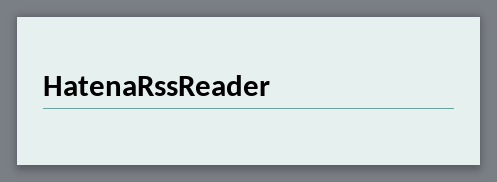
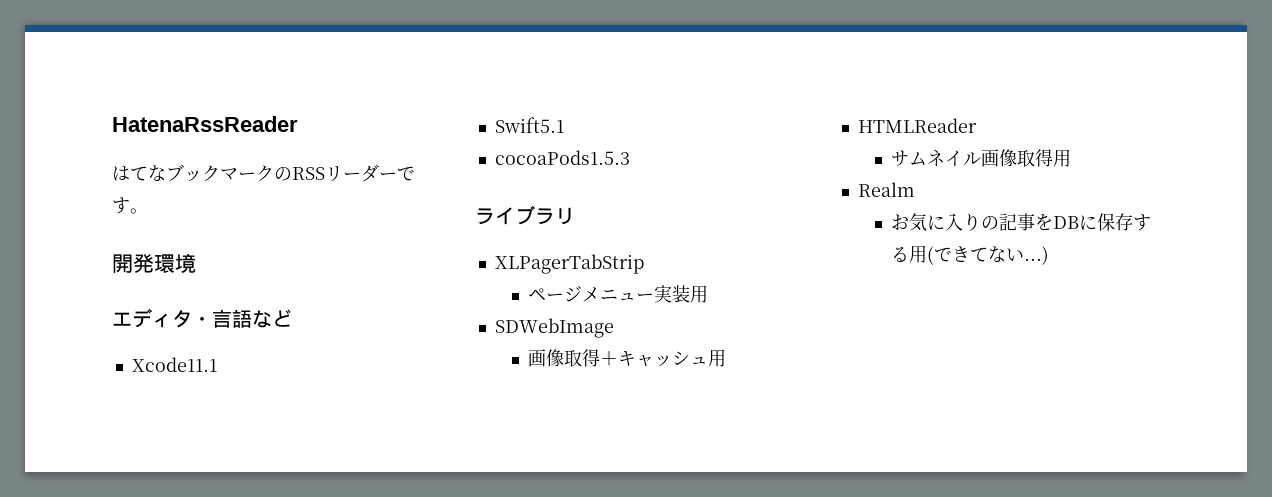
+ はてなブックマークのRSSリーダーです。
+ 開発環境
+ エディタ・言語など
+ Xcode11.1
+ Swift5.1
+ cocoaPods1.5.3
+ ライブラリ
+ XLPagerTabStrip
+ ページメニュー実装用
+ SDWebImage
+ 画像取得＋キャッシュ用
+ HTMLReader
+ サムネイル画像取得用
+ Realm
+ お気に入りの記事をDBに保存する用(できてない...)

